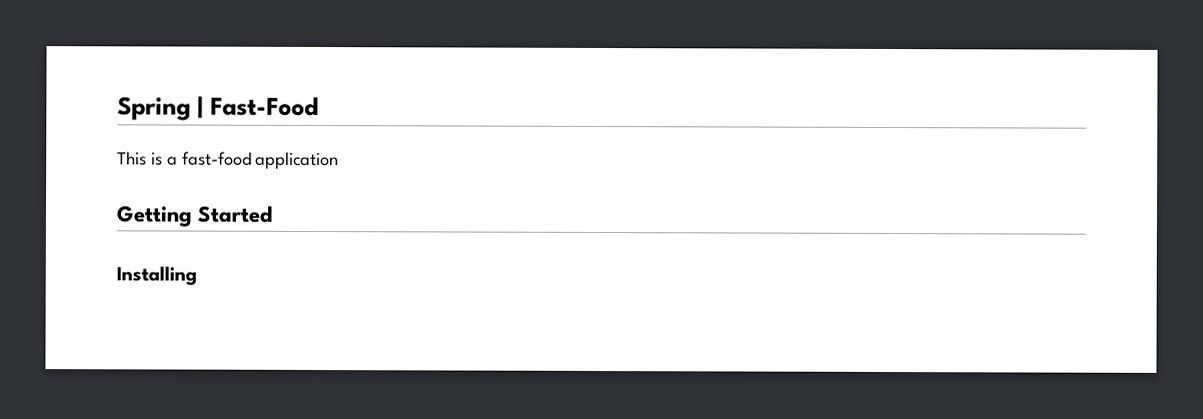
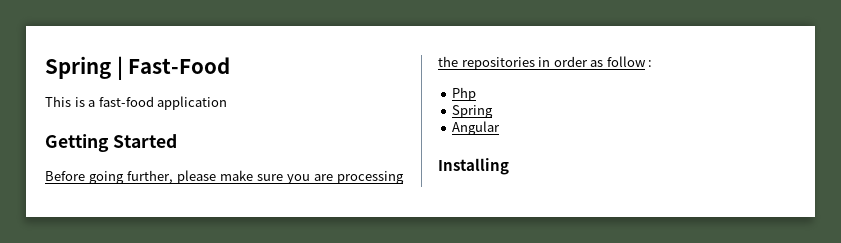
+ Before going further, please make sure you are processing the repositories in order as follow :
+ Php
+ Spring
+ Angular

